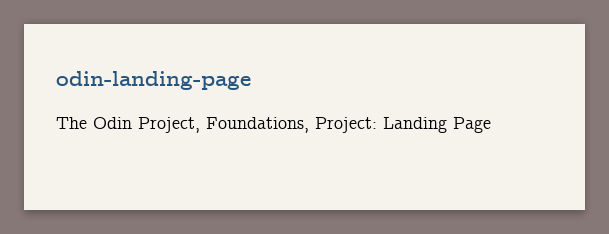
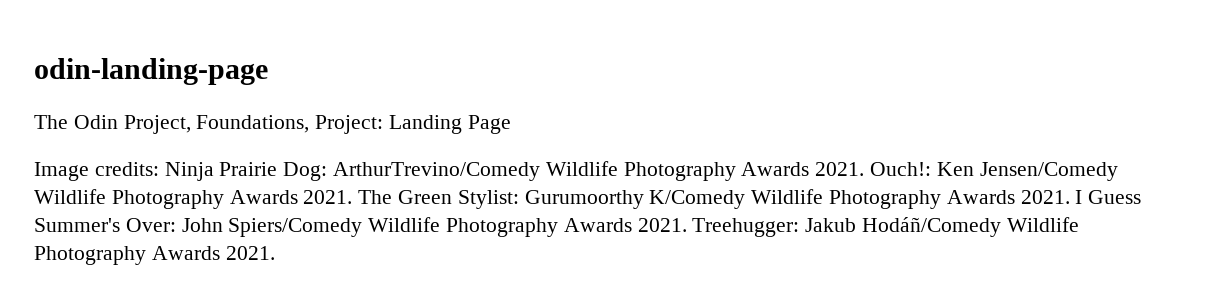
+ Image credits: Ninja Prairie Dog: ArthurTrevino/Comedy Wildlife Photography Awards 2021. Ouch!: Ken Jensen/Comedy Wildlife Photography Awards 2021. The Green Stylist: Gurumoorthy K/Comedy Wildlife Photography Awards 2021. I Guess Summer's Over: John Spiers/Comedy Wildlife Photography Awards 2021. Treehugger: Jakub Hodáñ/Comedy Wildlife Photography Awards 2021.

